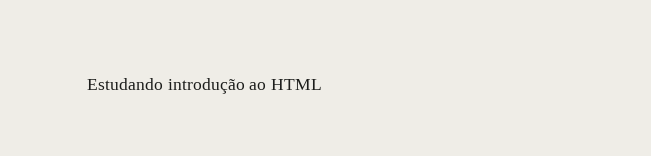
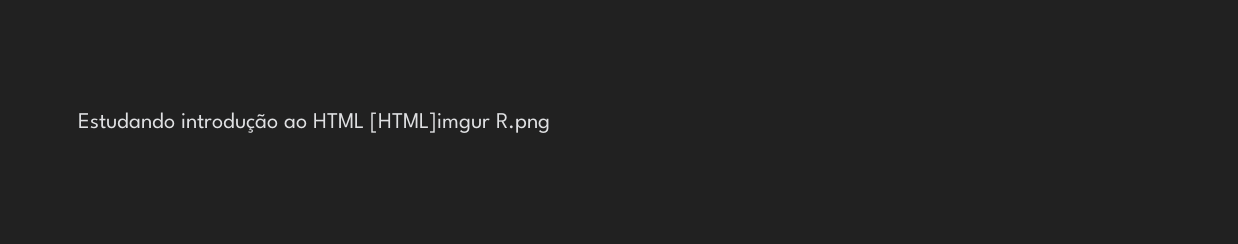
- Estudando introdução ao HTML
+ Estudando introdução ao HTML [HTML]imgur R.png

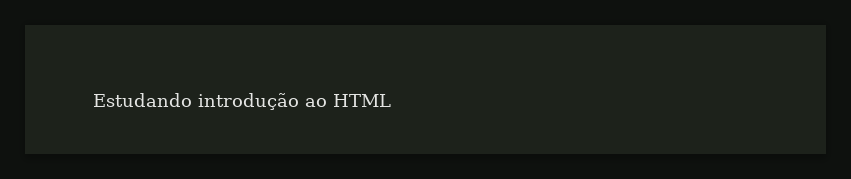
- Estudando introdução ao HTML [HTML]imgur R.png
+ Estudando introdução ao HTML

